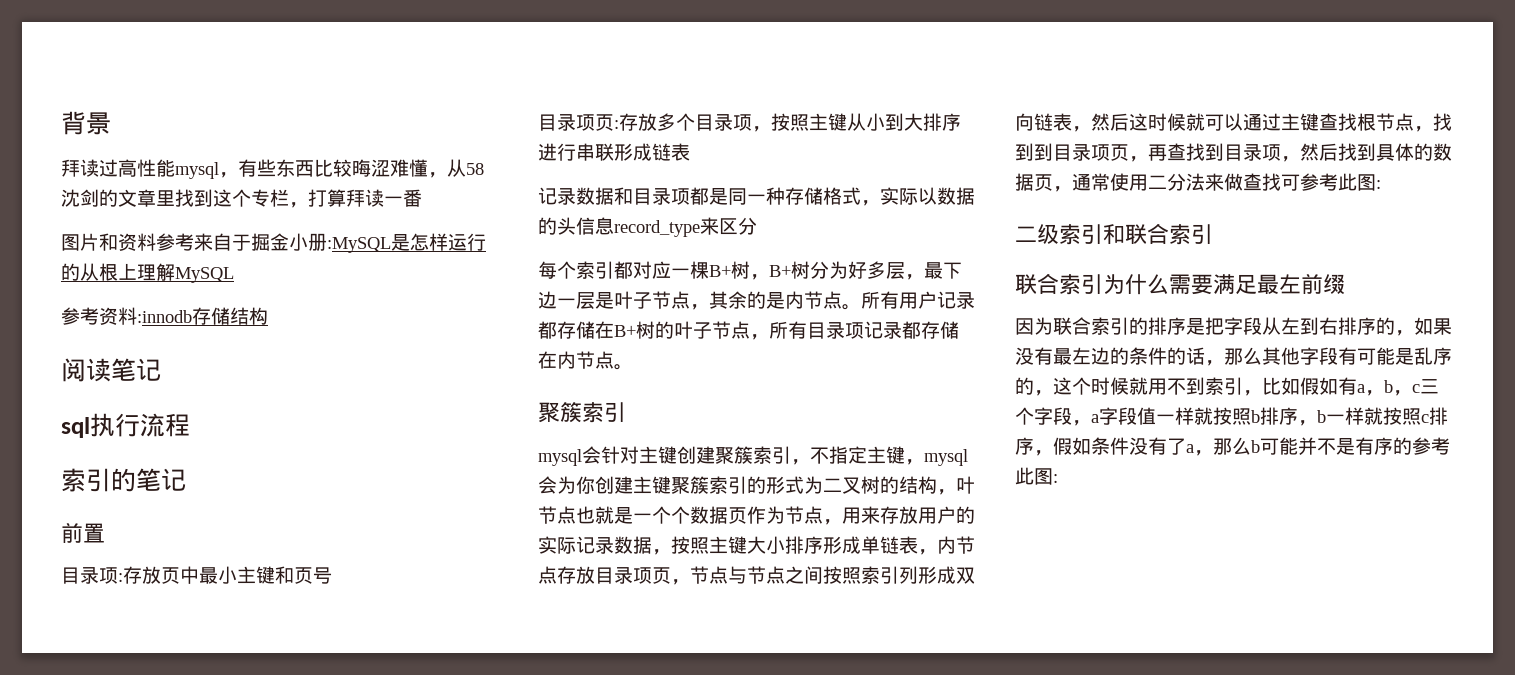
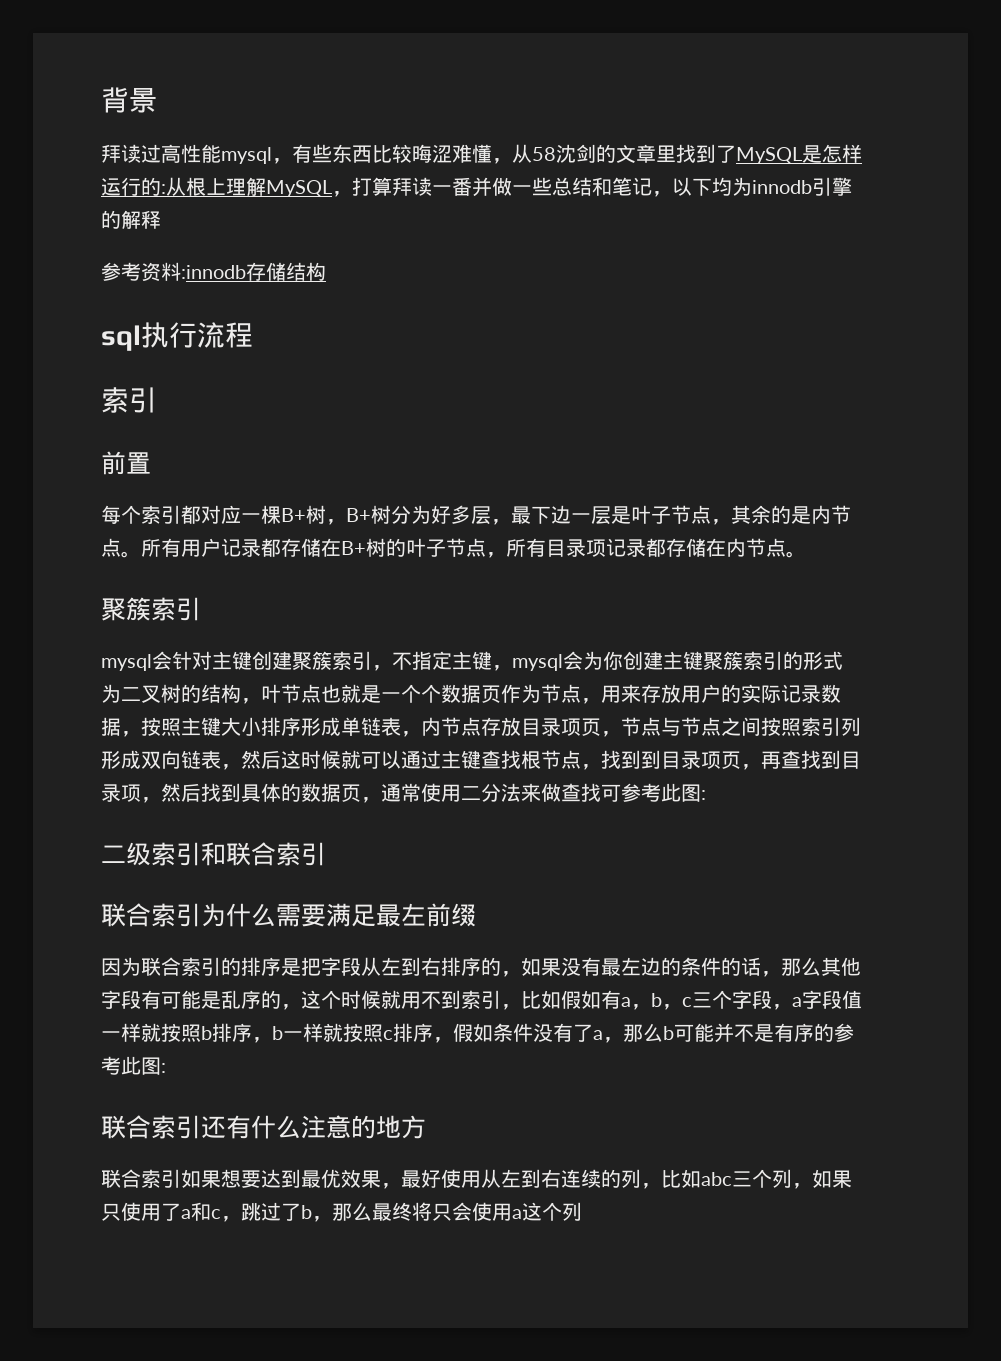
- 拜读过高性能mysql，有些东西比较晦涩难懂，从58沈剑的文章里找到这个专栏，打算拜读一番
- 图片和资料参考来自于掘金小册:MySQL是怎样运行的从根上理解MySQL
+ 拜读过高性能mysql，有些东西比较晦涩难懂，从58沈剑的文章里找到了MySQL是怎样运行的:从根上理解MySQL，打算拜读一番并做一些总结和笔记，以下均为innodb引擎的解释
- 阅读笔记
  sql执行流程
- 索引的笔记
+ 索引
- 目录项:存放页中最小主键和页号
- 目录项页:存放多个目录项，按照主键从小到大排序进行串联形成链表
- 记录数据和目录项都是同一种存储格式，实际以数据的头信息record_type来区分
+ 联合索引还有什么注意的地方
+ 联合索引如果想要达到最优效果，最好使用从左到右连续的列，比如abc三个列，如果只使用了a和c，跳过了b，那么最终将只会使用a这个列

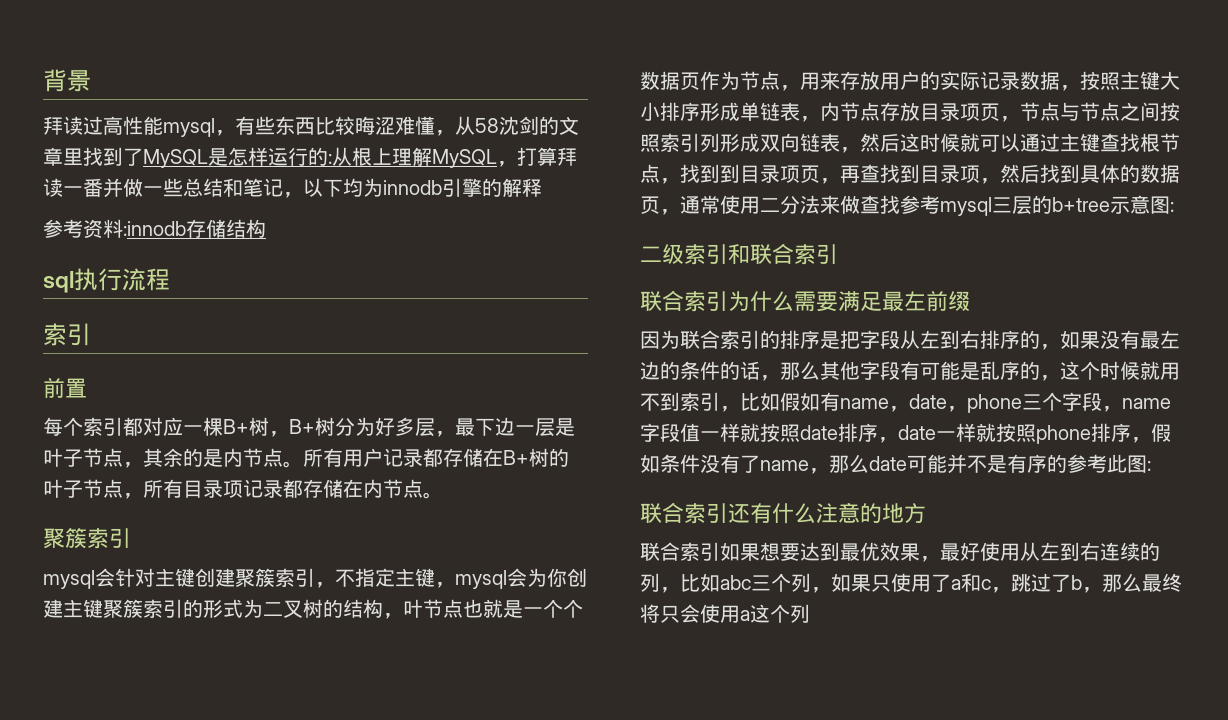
- mysql会针对主键创建聚簇索引，不指定主键，mysql会为你创建主键聚簇索引的形式为二叉树的结构，叶节点也就是一个个数据页作为节点，用来存放用户的实际记录数据，按照主键大小排序形成单链表，内节点存放目录项页，节点与节点之间按照索引列形成双向链表，然后这时候就可以通过主键查找根节点，找到到目录项页，再查找到目录项，然后找到具体的数据页，通常使用二分法来做查找可参考此图:
+ mysql会针对主键创建聚簇索引，不指定主键，mysql会为你创建主键聚簇索引的形式为二叉树的结构，叶节点也就是一个个数据页作为节点，用来存放用户的实际记录数据，按照主键大小排序形成单链表，内节点存放目录项页，节点与节点之间按照索引列形成双向链表，然后这时候就可以通过主键查找根节点，找到到目录项页，再查找到目录项，然后找到具体的数据页，通常使用二分法来做查找参考mysql三层的b+tree示意图:
- 因为联合索引的排序是把字段从左到右排序的，如果没有最左边的条件的话，那么其他字段有可能是乱序的，这个时候就用不到索引，比如假如有a，b，c三个字段，a字段值一样就按照b排序，b一样就按照c排序，假如条件没有了a，那么b可能并不是有序的参考此图:
+ 因为联合索引的排序是把字段从左到右排序的，如果没有最左边的条件的话，那么其他字段有可能是乱序的，这个时候就用不到索引，比如假如有name，date，phone三个字段，name字段值一样就按照date排序，date一样就按照phone排序，假如条件没有了name，那么date可能并不是有序的参考此图:

